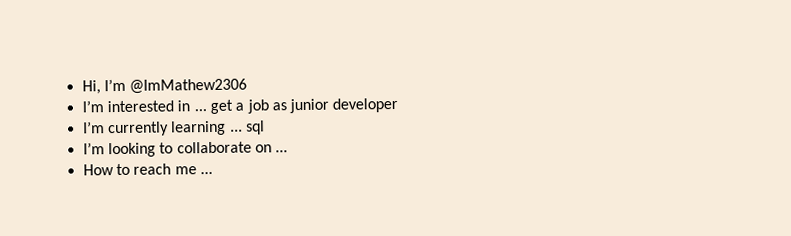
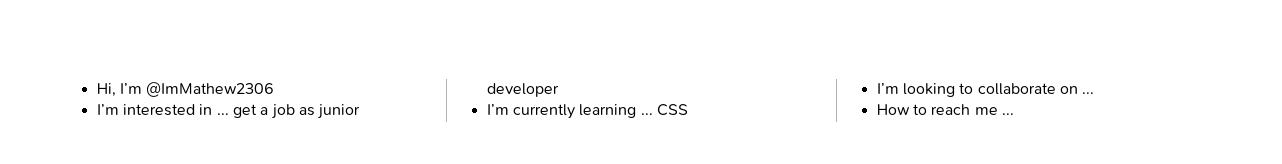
- I’m currently learning ... sql
+ I’m currently learning ... CSS

